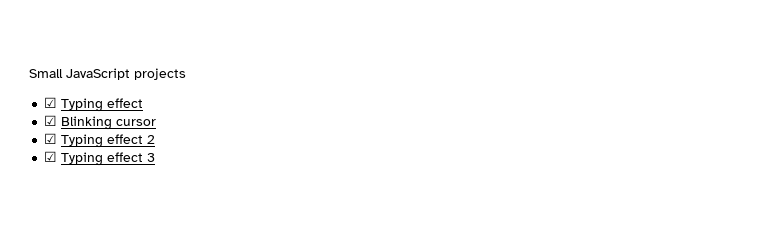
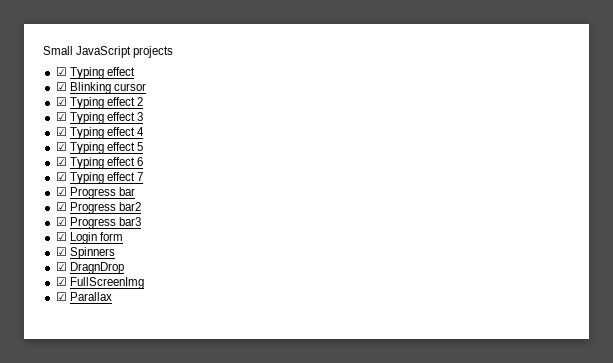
+ ☑ Typing effect 4
+ ☑ Typing effect 5
+ ☑ Typing effect 6
+ ☑ Typing effect 7
+ ☑ Progress bar
+ ☑ Progress bar2
+ ☑ Progress bar3
+ ☑ Login form
+ ☑ Spinners
+ ☑ DragnDrop
+ ☑ FullScreenImg
+ ☑ Parallax

